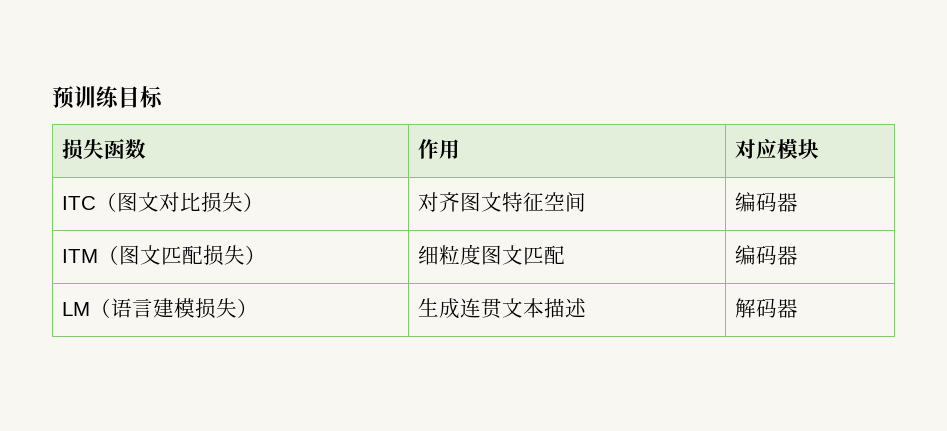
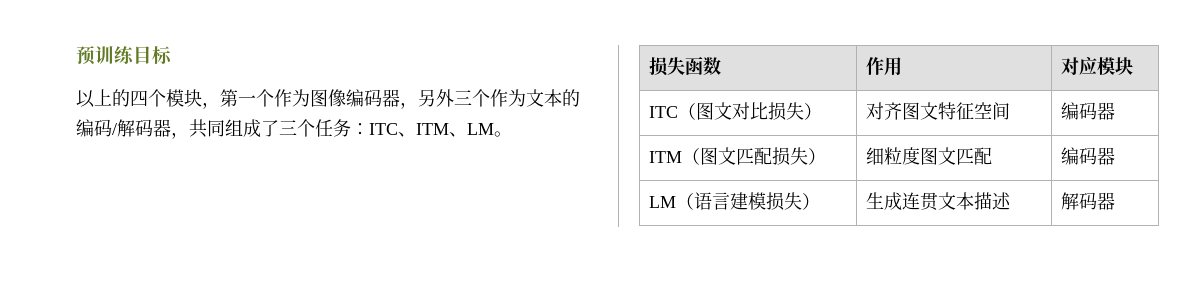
+ 以上的四个模块，第一个作为图像编码器，另外三个作为文本的编码/解码器，共同组成了三个任务：ITC、ITM、LM。

